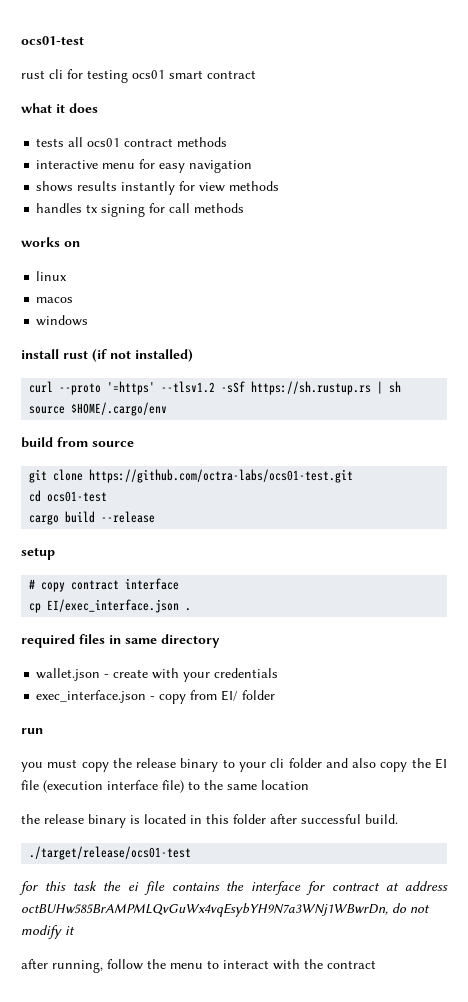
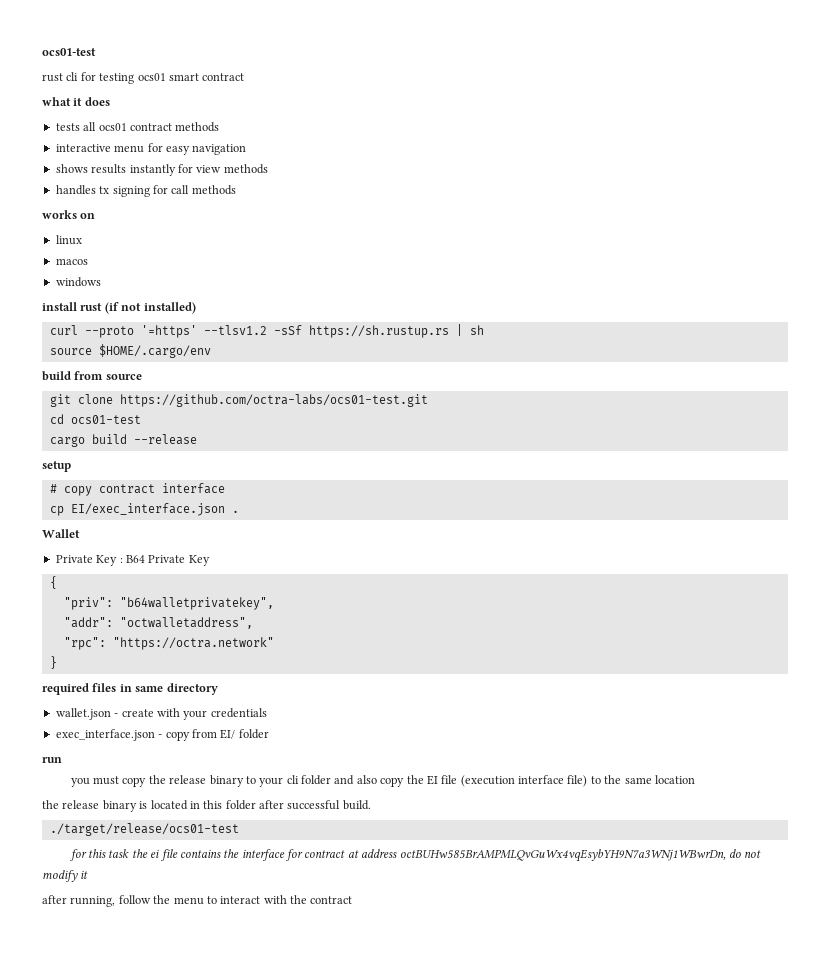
+ Wallet
+ Private Key : B64 Private Key
+ {
+ "priv": "b64walletprivatekey",
+ "addr": "octwalletaddress",
+ "rpc": "https://octra.network"
+ }

